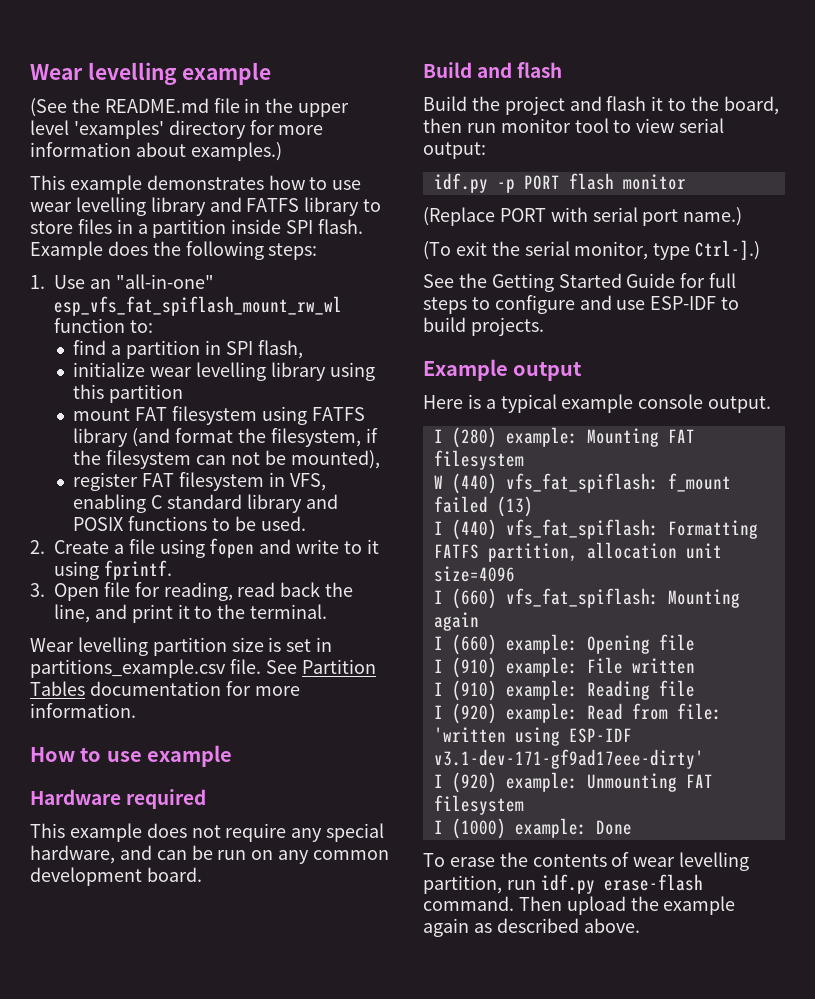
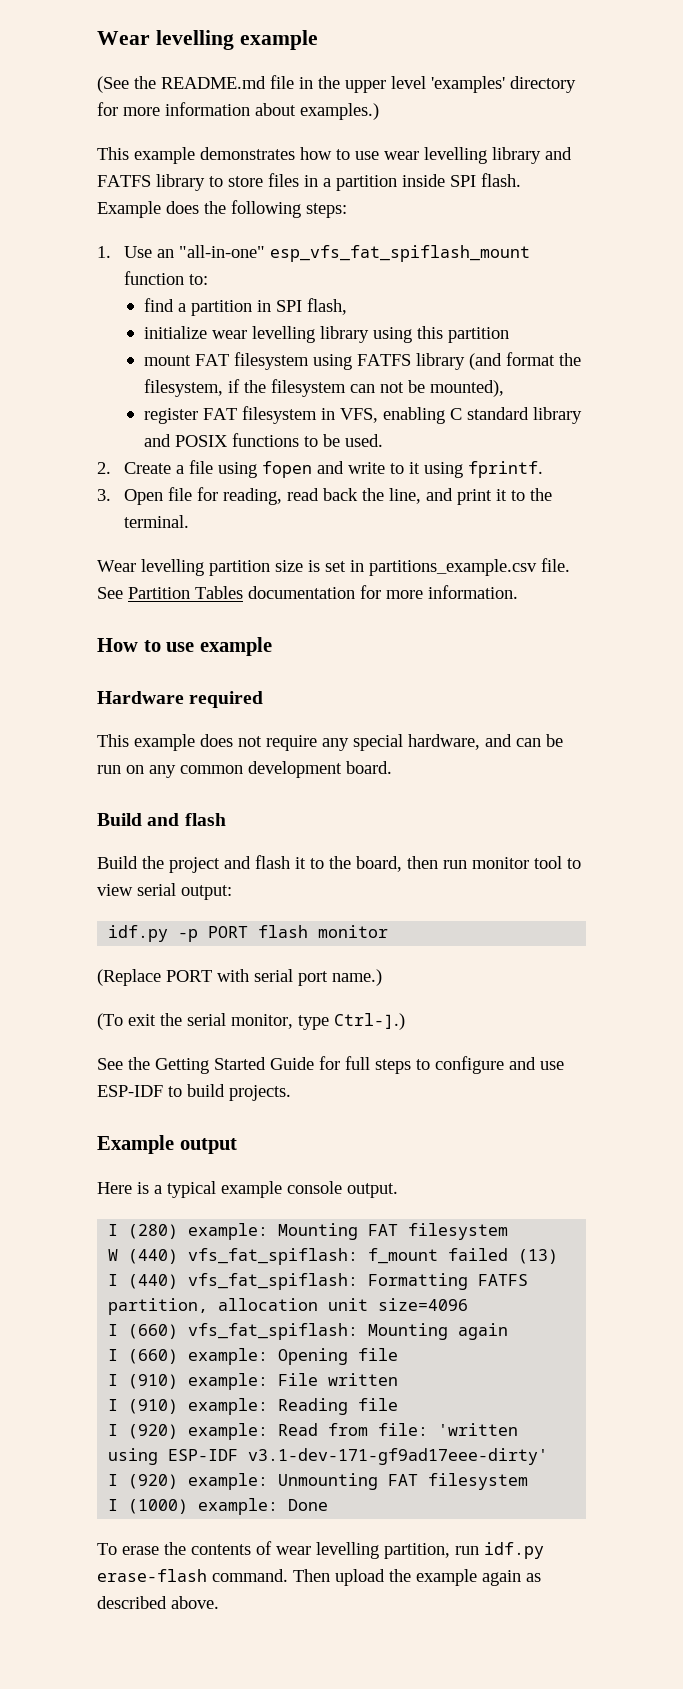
- 1. Use an "all-in-one" esp_vfs_fat_spiflash_mount_rw_wl function to:
+ 1. Use an "all-in-one" esp_vfs_fat_spiflash_mount function to:

